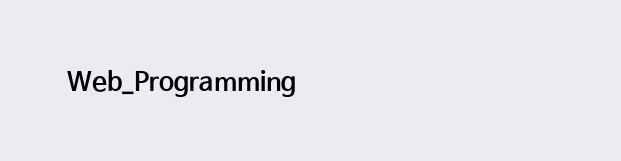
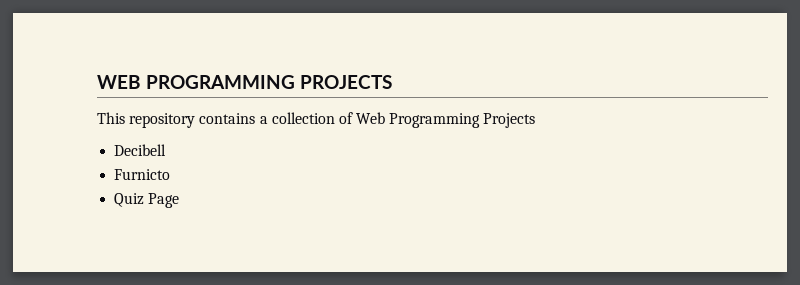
- Web_Programming
+ WEB PROGRAMMING PROJECTS
+ This repository contains a collection of Web Programming Projects
+ Decibell
+ Furnicto
+ Quiz Page

